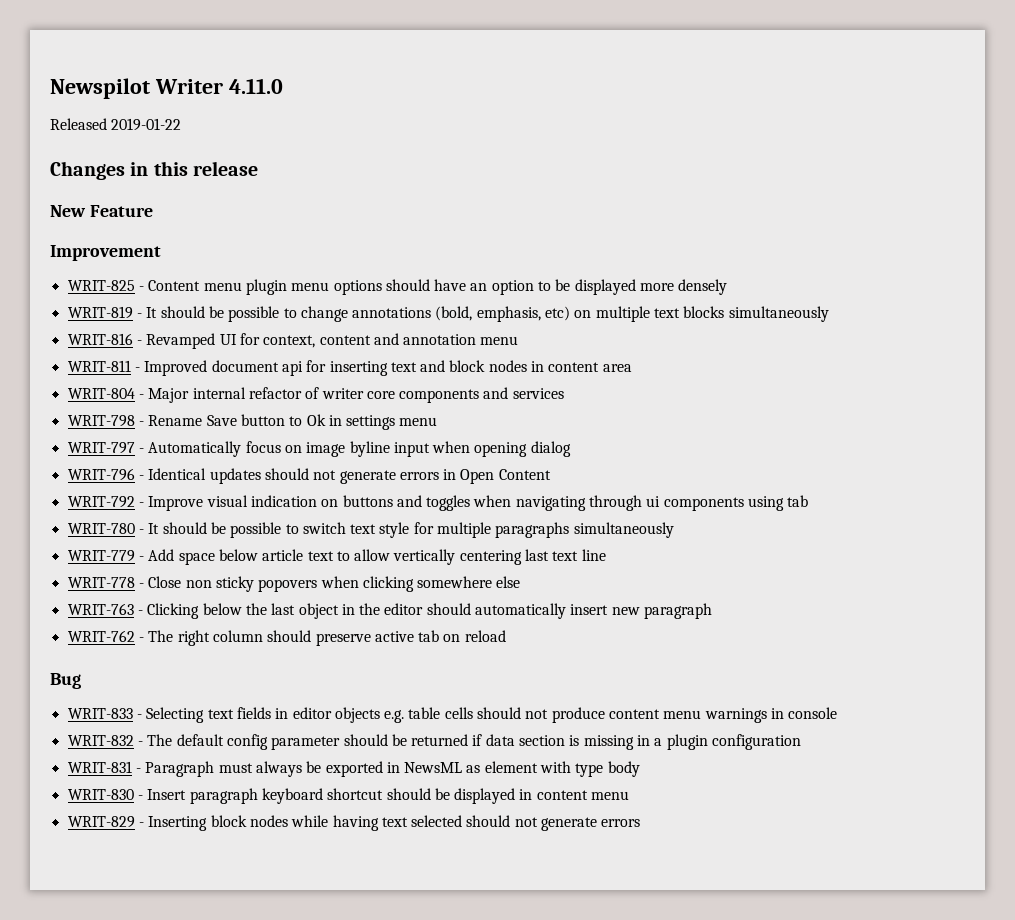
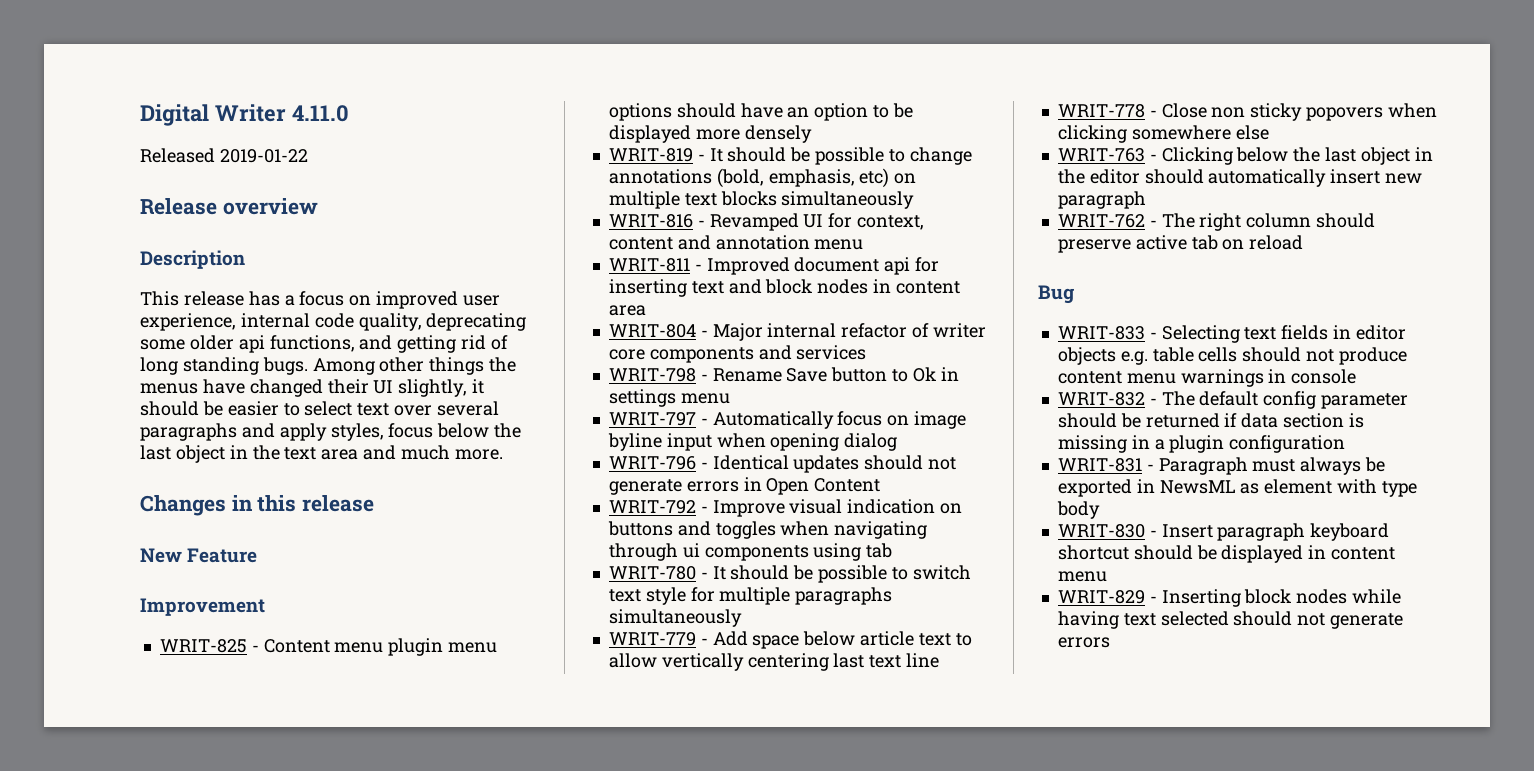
- Newspilot Writer 4.11.0
+ Digital Writer 4.11.0
+ Release overview
+ Description
+ This release has a focus on improved user experience, internal code quality, deprecating some older api functions, and getting rid of long standing bugs. Among other things the menus have changed their UI slightly, it should be easier to select text over several paragraphs and apply styles, focus below the last object in the text area and much more.

